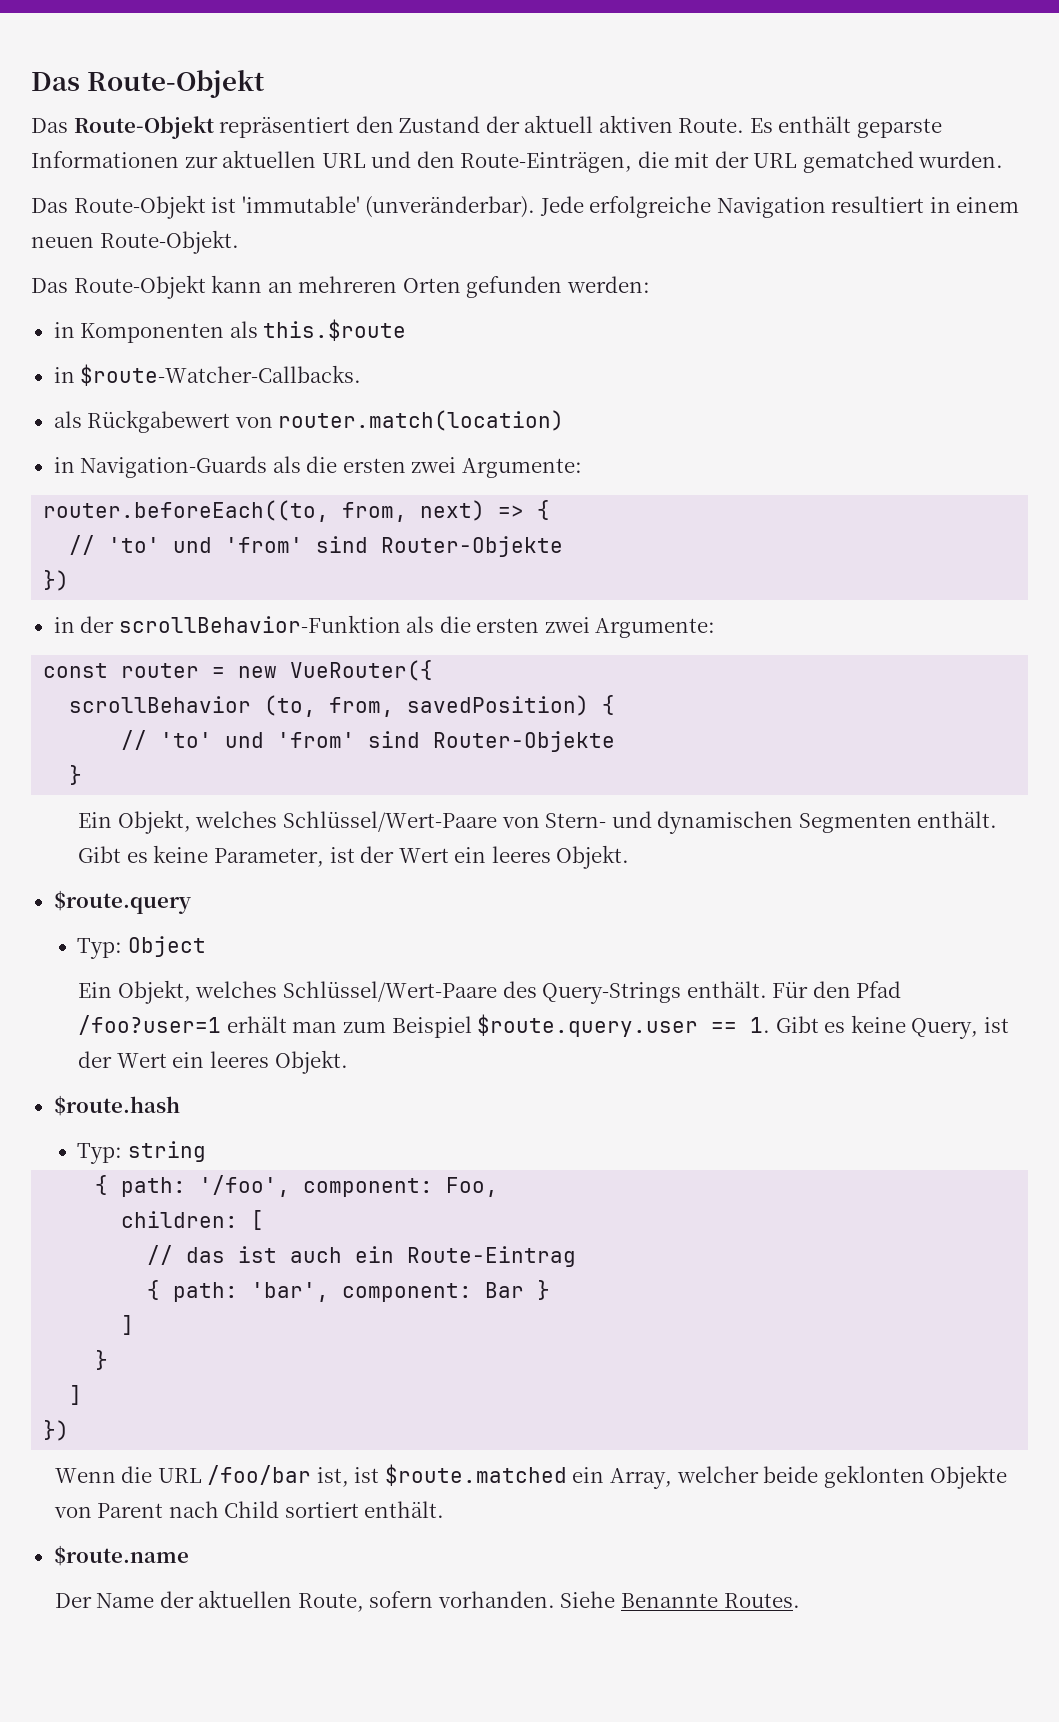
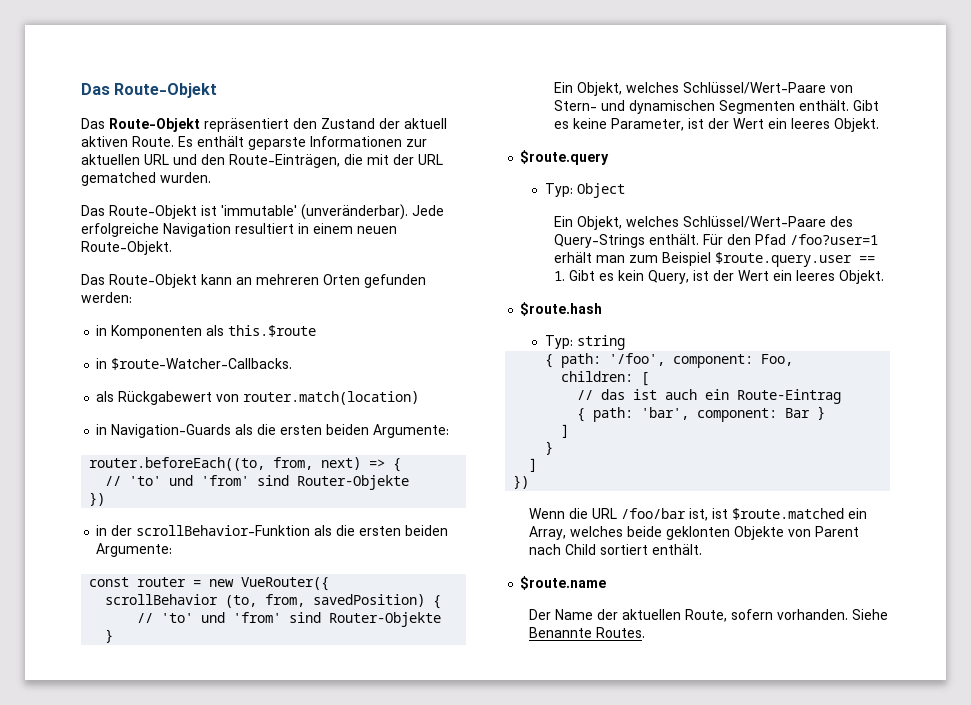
- in Navigation-Guards als die ersten zwei Argumente:
+ in Navigation-Guards als die ersten beiden Argumente:
- in der scrollBehavior-Funktion als die ersten zwei Argumente:
+ in der scrollBehavior-Funktion als die ersten beiden Argumente:
- Für den Pfad /foo?user=1 erhält man zum Beispiel $route.query.user == 1. Gibt es keine Query, ist der Wert ein leeres Objekt.
+ Für den Pfad /foo?user=1 erhält man zum Beispiel $route.query.user == 1. Gibt es kein Query, ist der Wert ein leeres Objekt.
- Wenn die URL /foo/bar ist, ist $route.matched ein Array, welcher beide geklonten Objekte von Parent nach Child sortiert enthält.
+ Wenn die URL /foo/bar ist, ist $route.matched ein Array, welches beide geklonten Objekte von Parent nach Child sortiert enthält.

